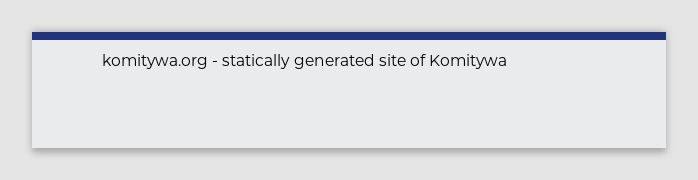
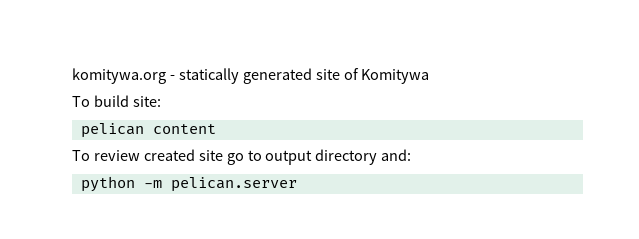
+ To build site:
+ pelican content
+ To review created site go to output directory and:
+ python -m pelican.server

